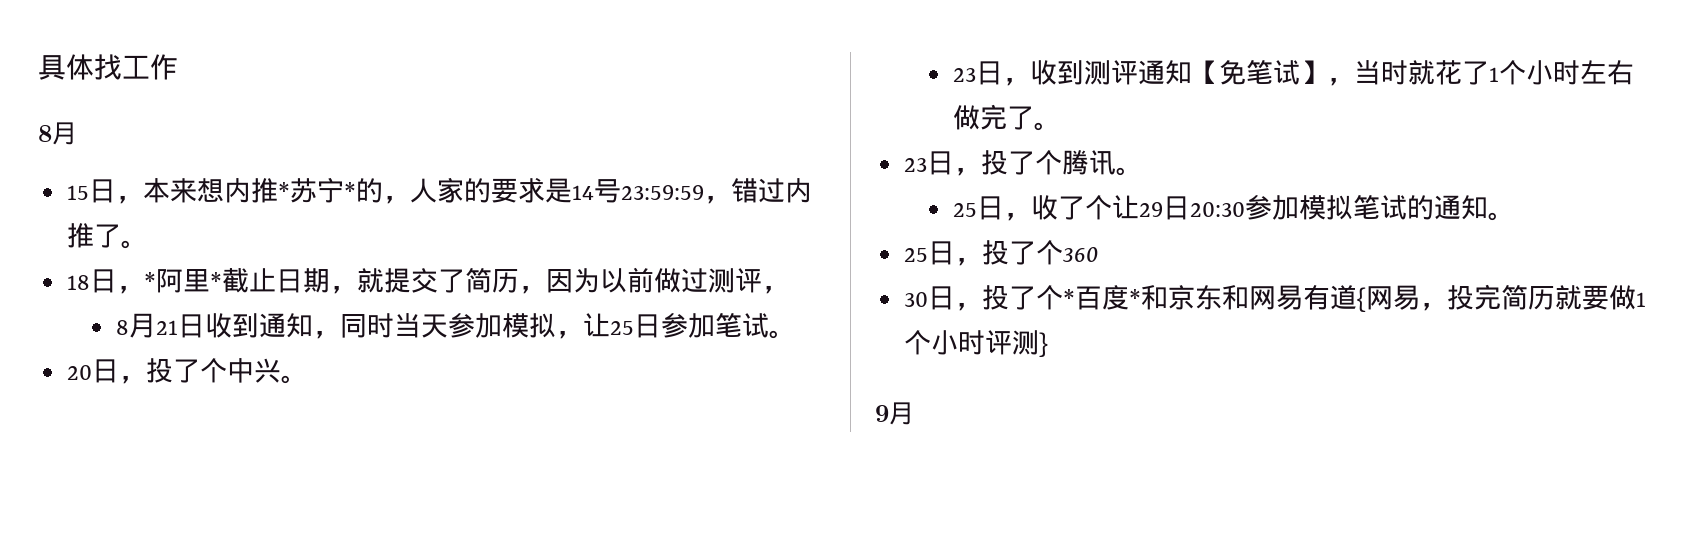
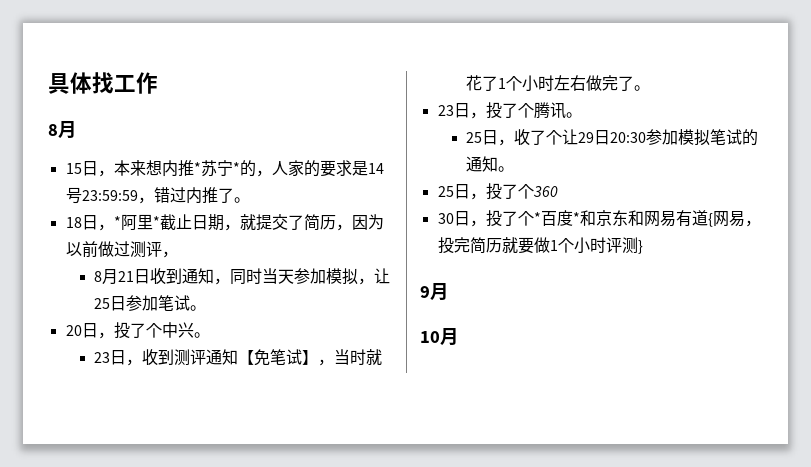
+ 10月

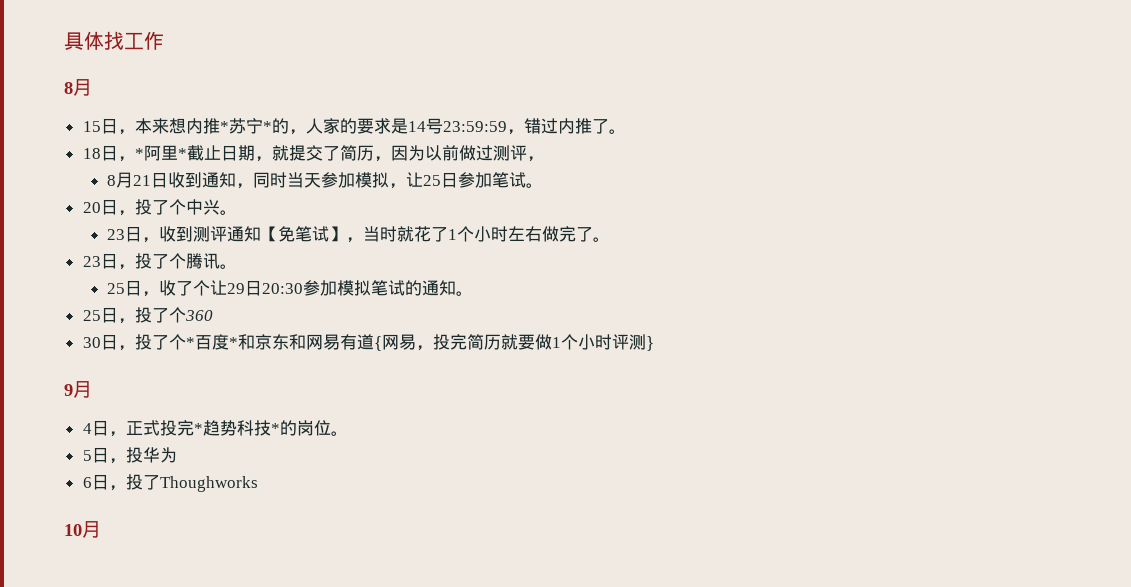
+ 4日，正式投完*趋势科技*的岗位。
+ 5日，投华为
+ 6日，投了Thoughworks

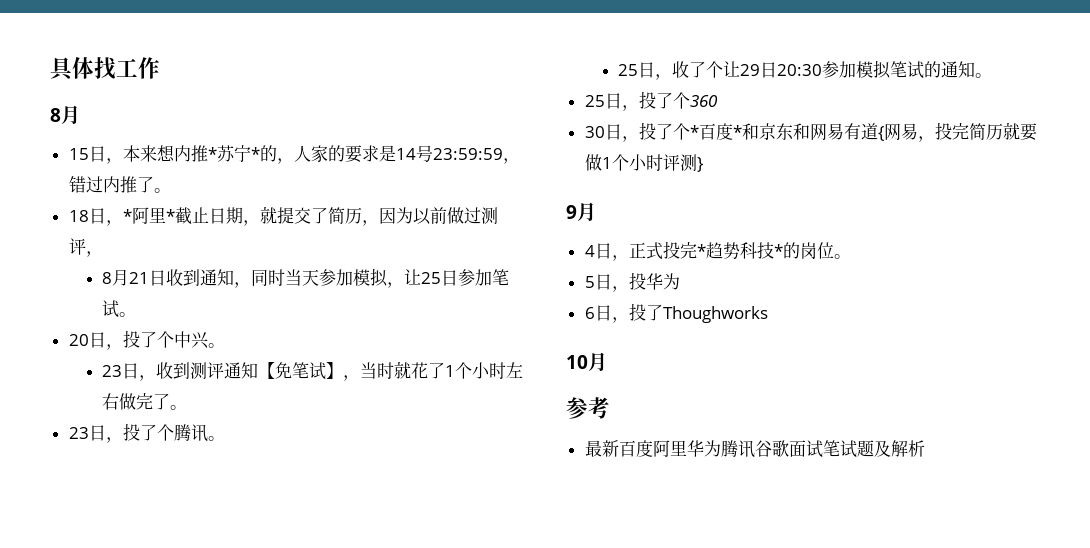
+ 参考
+ 最新百度阿里华为腾讯谷歌面试笔试题及解析

